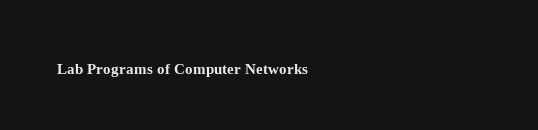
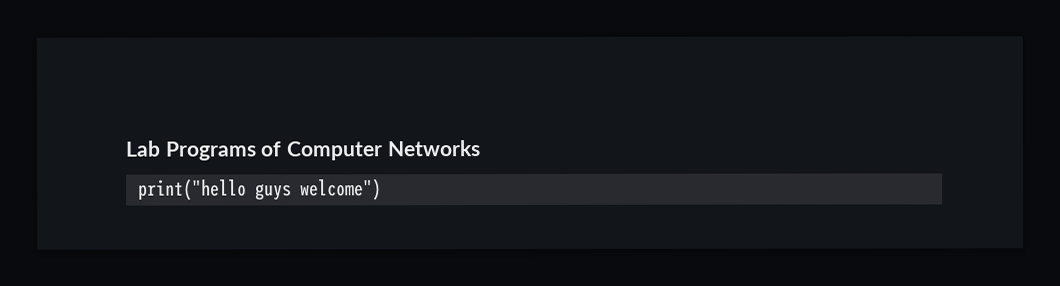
+ print("hello guys welcome")

